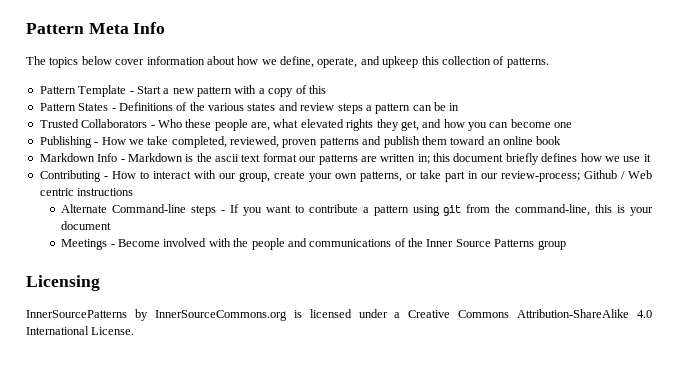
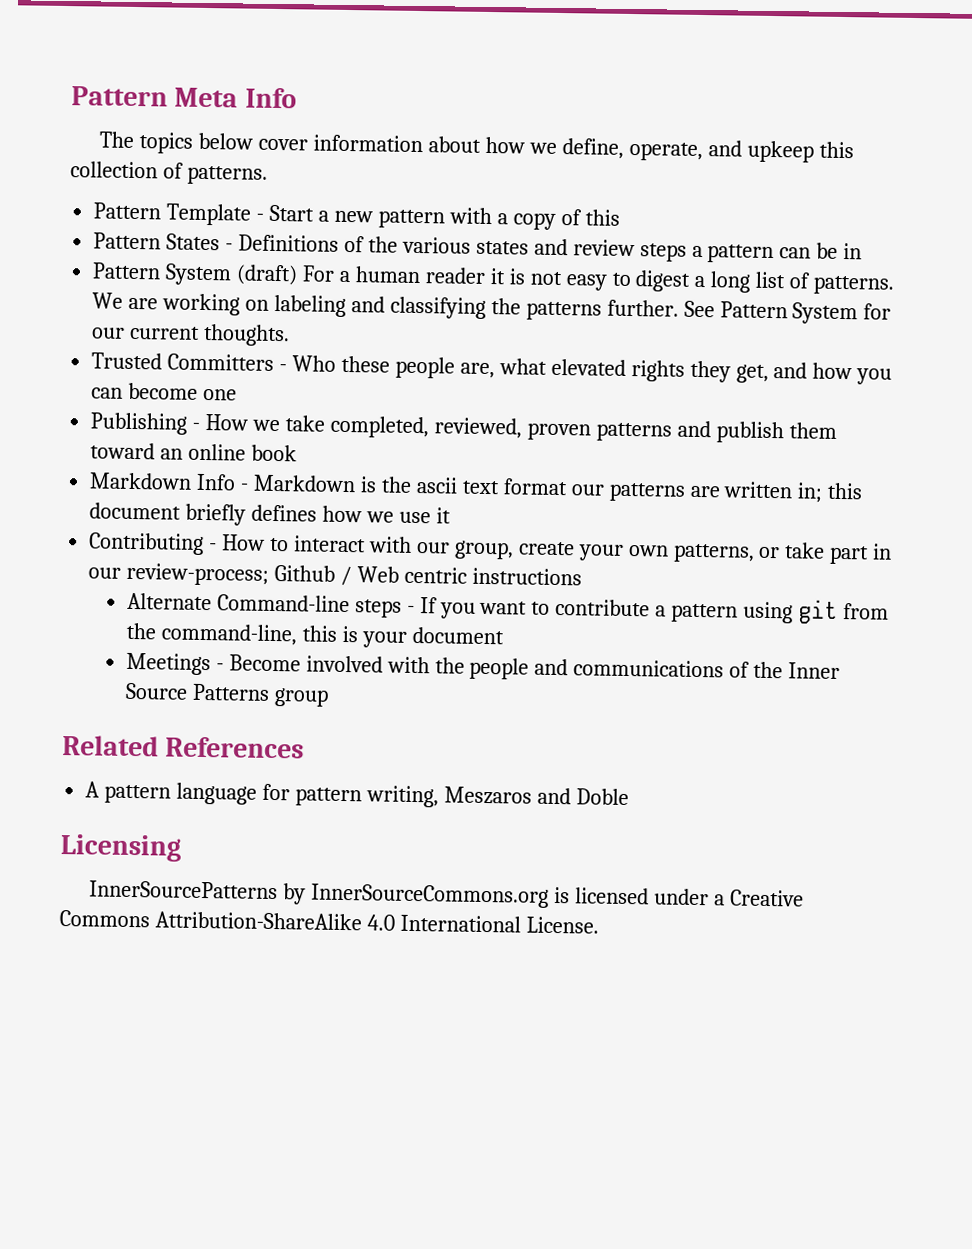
+ Pattern System (draft) For a human reader it is not easy to digest a long list of patterns. We are working on labeling and classifying the patterns further. See Pattern System for our current thoughts.
- Trusted Collaborators - Who these people are, what elevated rights they get, and how you can become one
+ Trusted Committers - Who these people are, what elevated rights they get, and how you can become one
+ Related References
+ A pattern language for pattern writing, Meszaros and Doble

